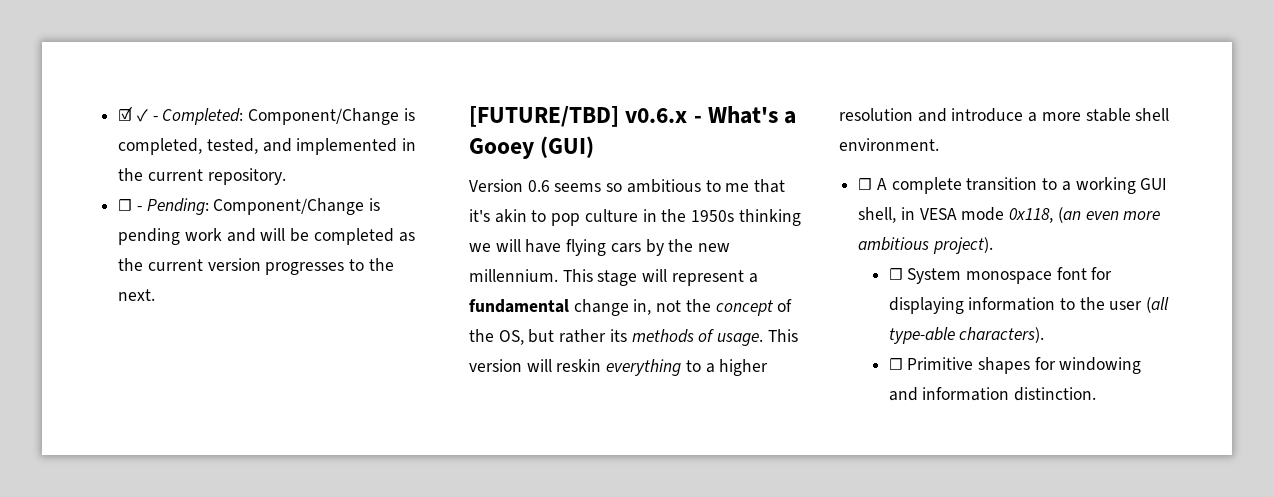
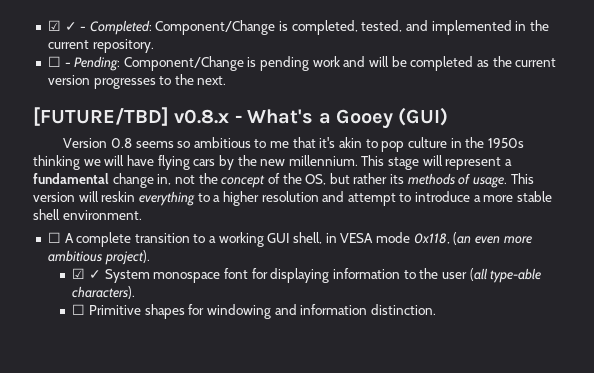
- [FUTURE/TBD] v0.6.x - What's a Gooey (GUI)
+ [FUTURE/TBD] v0.8.x - What's a Gooey (GUI)
- Version 0.6 seems so ambitious to me that it's akin to pop culture in the 1950s thinking we will have flying cars by the new millennium.
+ Version 0.8 seems so ambitious to me that it's akin to pop culture in the 1950s thinking we will have flying cars by the new millennium.
- This version will reskin everything to a higher resolution and introduce a more stable shell environment.
+ This version will reskin everything to a higher resolution and attempt to introduce a more stable shell environment.
- ☐ System monospace font for displaying information to the user (all type-able characters).
+ ☑ ✓ System monospace font for displaying information to the user (all type-able characters).

